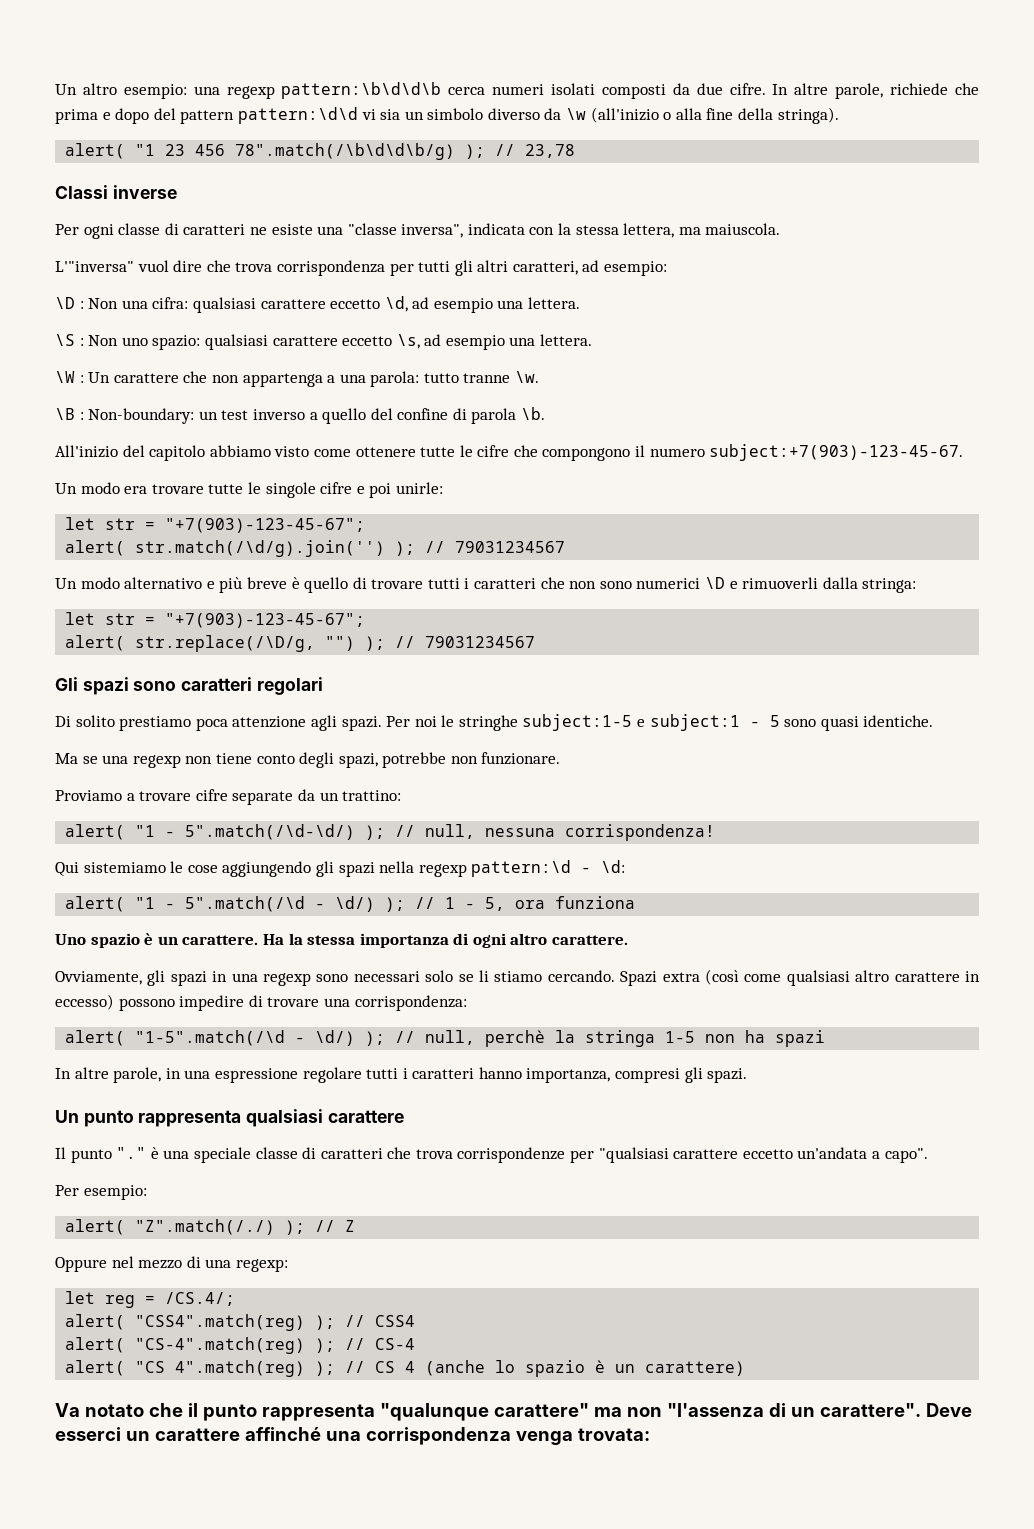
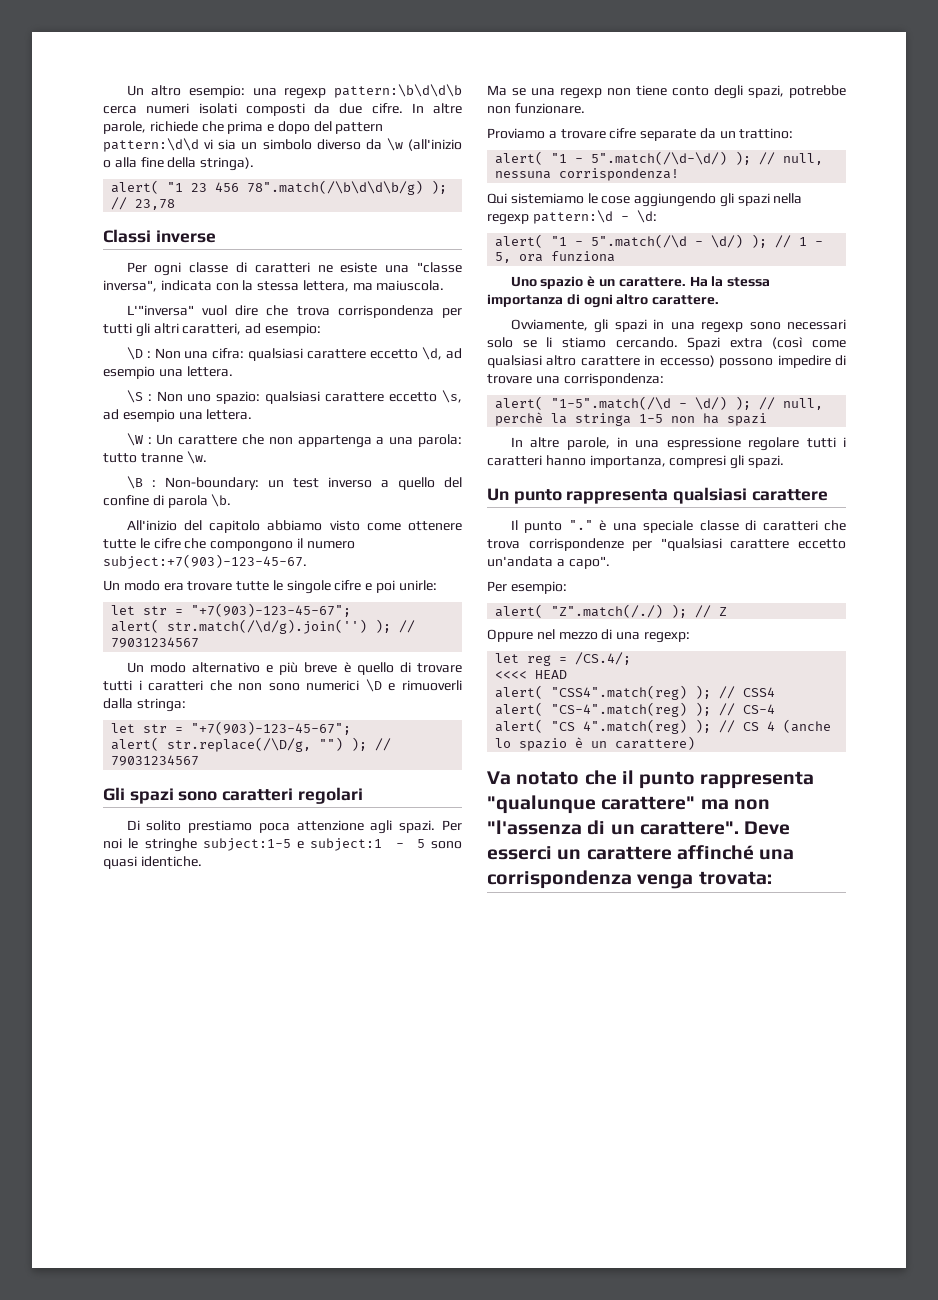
+ <<<< HEAD

